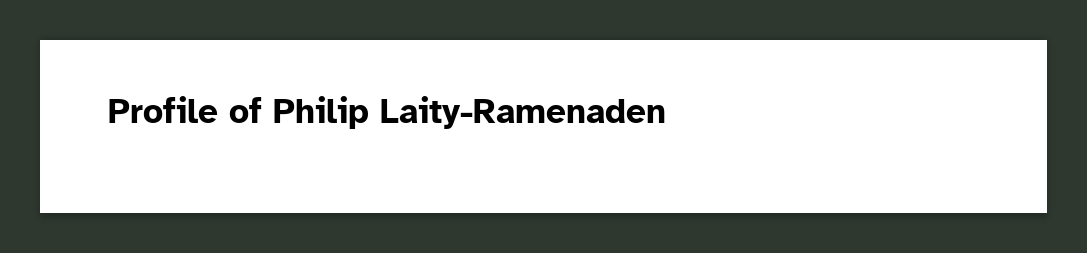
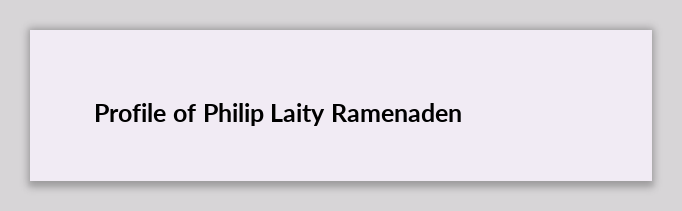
- Profile of Philip Laity-Ramenaden
+ Profile of Philip Laity Ramenaden

